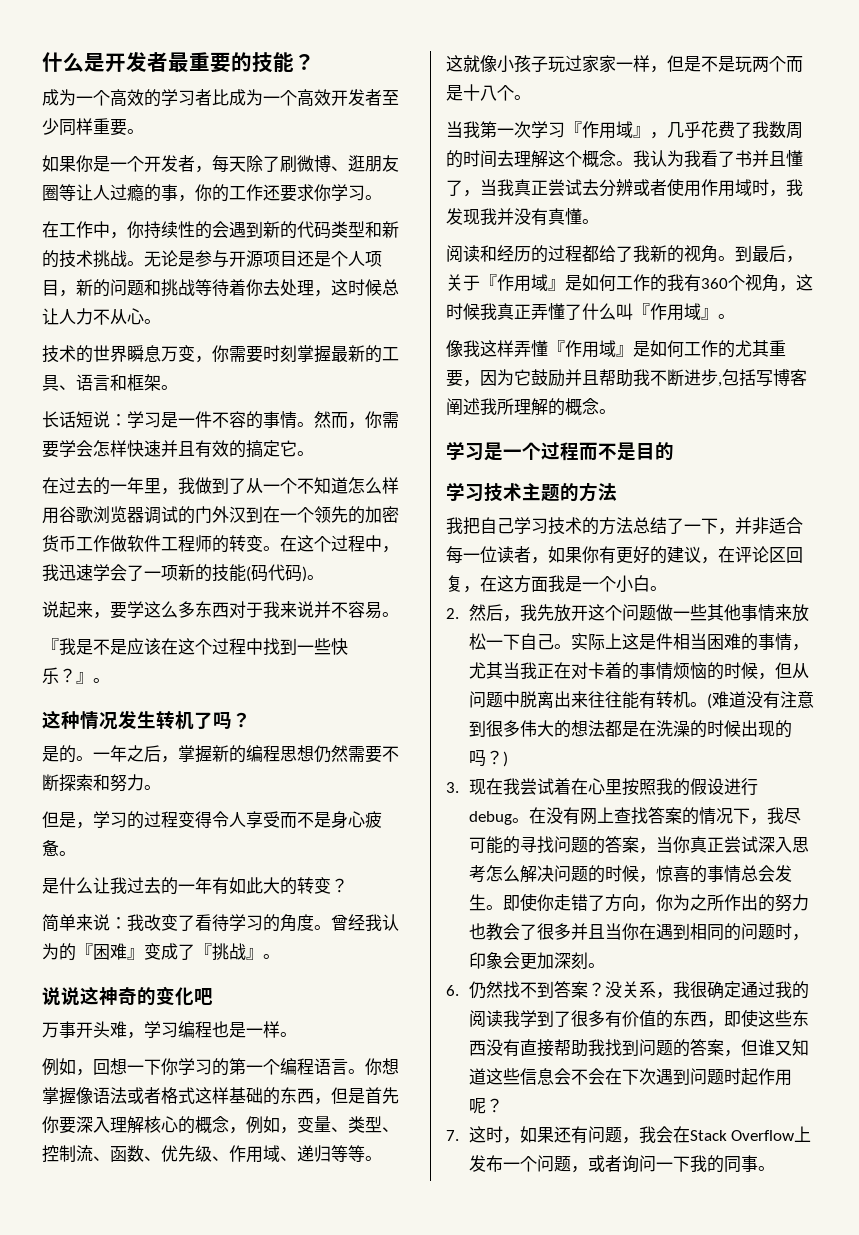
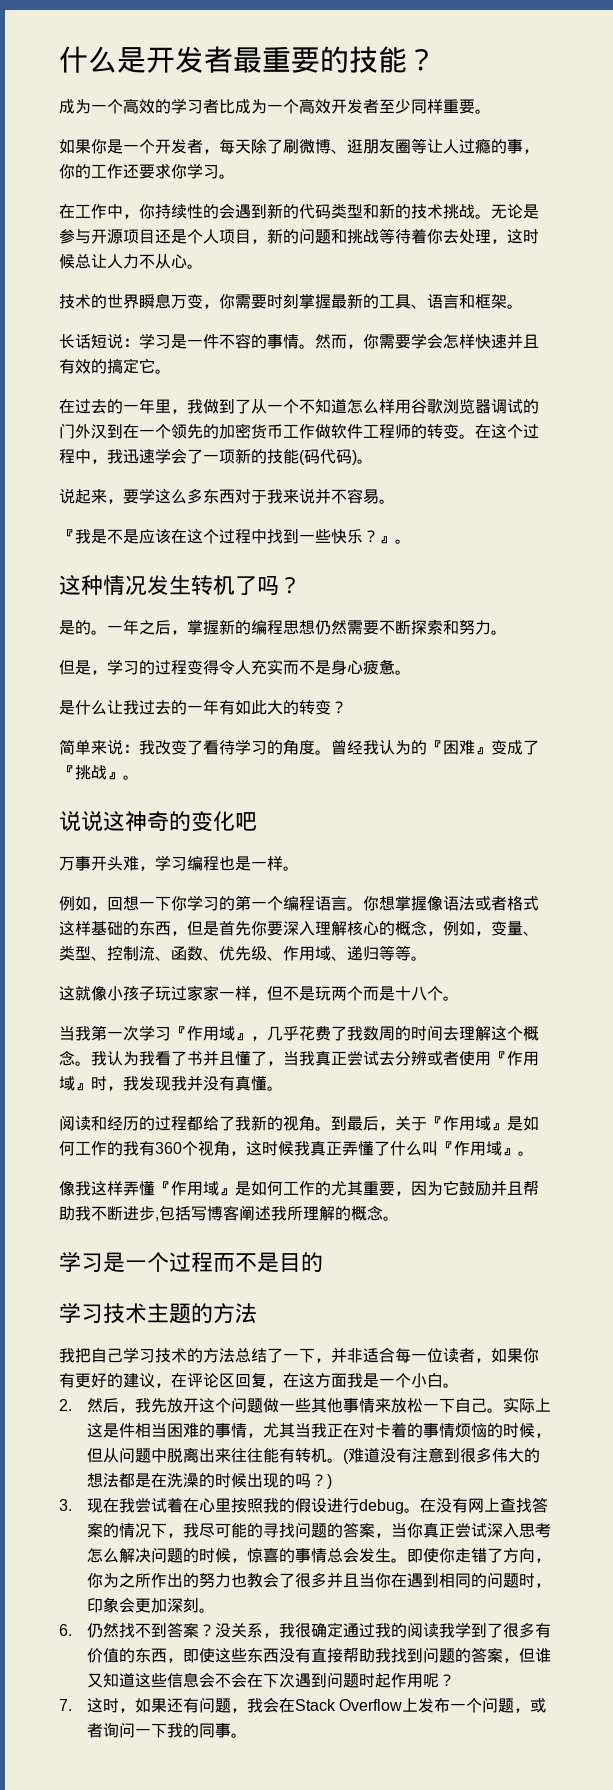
- 但是，学习的过程变得令人享受而不是身心疲惫。
+ 但是，学习的过程变得令人充实而不是身心疲惫。
- 这就像小孩子玩过家家一样，但是不是玩两个而是十八个。
+ 这就像小孩子玩过家家一样，但不是玩两个而是十八个。
- 我认为我看了书并且懂了，当我真正尝试去分辨或者使用作用域时，我发现我并没有真懂。
+ 我认为我看了书并且懂了，当我真正尝试去分辨或者使用『作用域』时，我发现我并没有真懂。

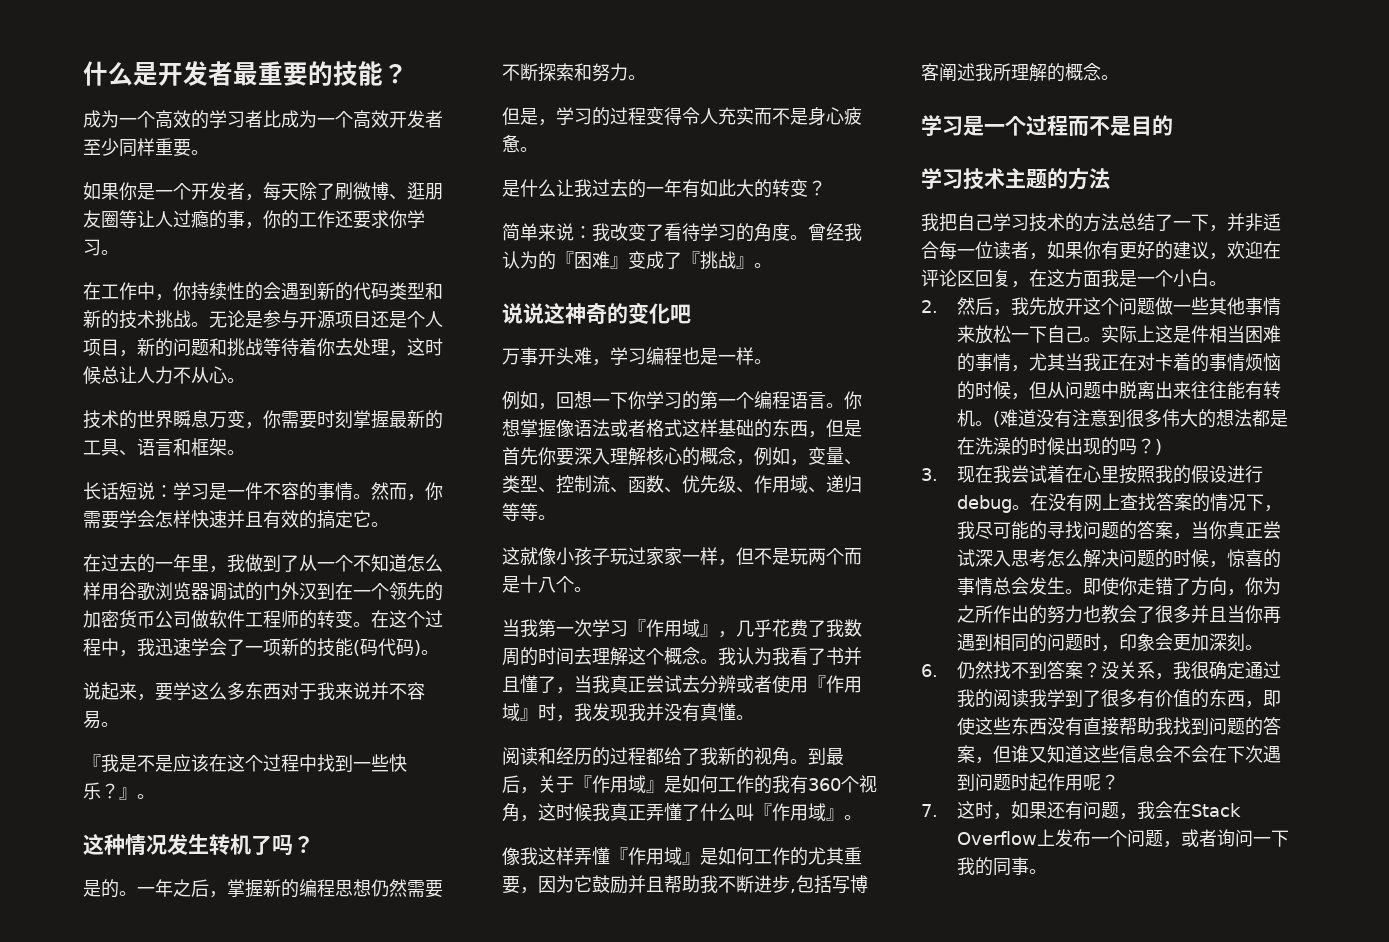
- 在过去的一年里，我做到了从一个不知道怎么样用谷歌浏览器调试的门外汉到在一个领先的加密货币工作做软件工程师的转变。
+ 在过去的一年里，我做到了从一个不知道怎么样用谷歌浏览器调试的门外汉到在一个领先的加密货币公司做软件工程师的转变。
- 我把自己学习技术的方法总结了一下，并非适合每一位读者，如果你有更好的建议，在评论区回复，在这方面我是一个小白。
+ 我把自己学习技术的方法总结了一下，并非适合每一位读者，如果你有更好的建议，欢迎在评论区回复，在这方面我是一个小白。
- 即使你走错了方向，你为之所作出的努力也教会了很多并且当你在遇到相同的问题时，印象会更加深刻。
+ 即使你走错了方向，你为之所作出的努力也教会了很多并且当你再遇到相同的问题时，印象会更加深刻。

